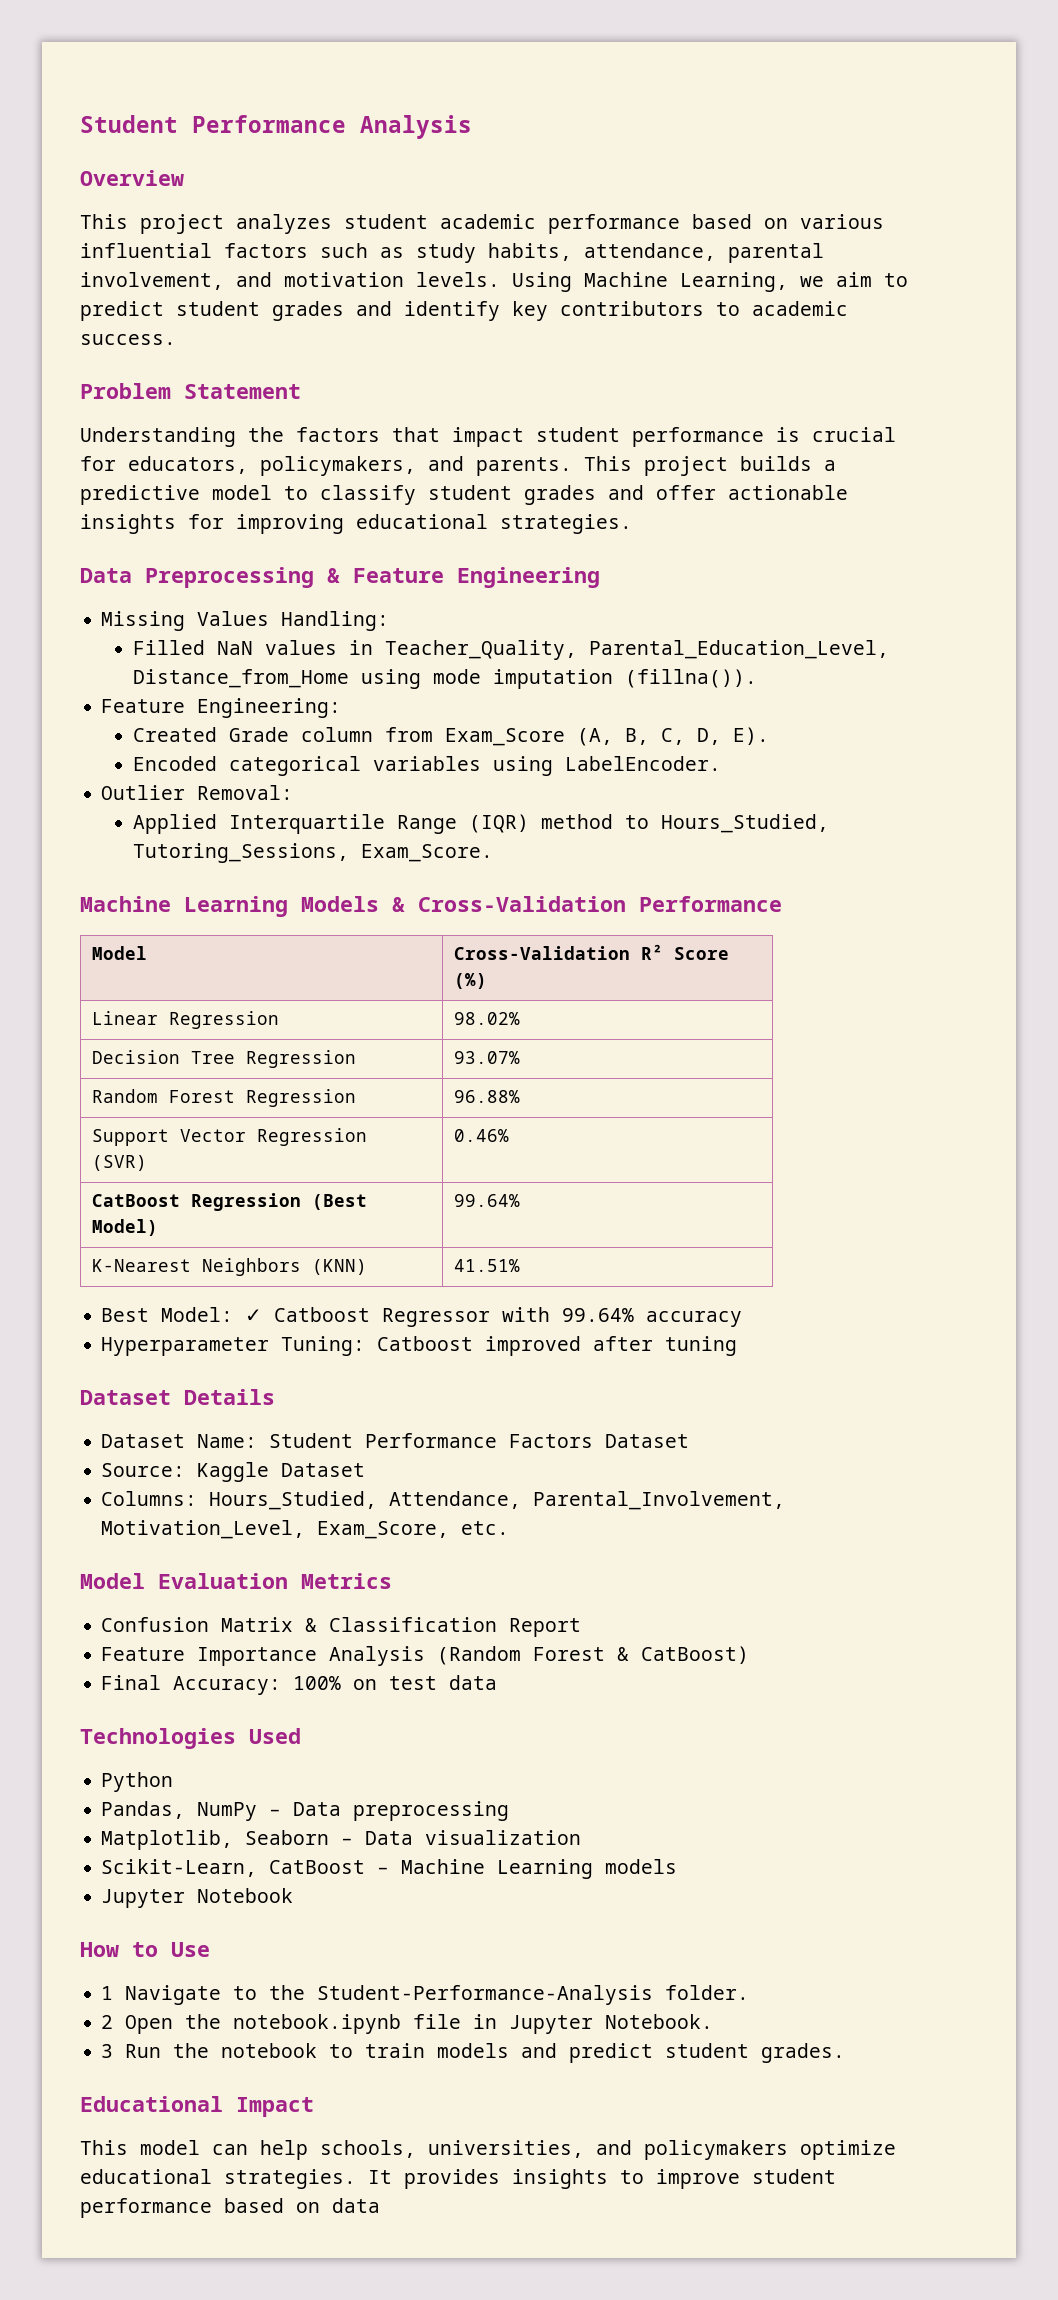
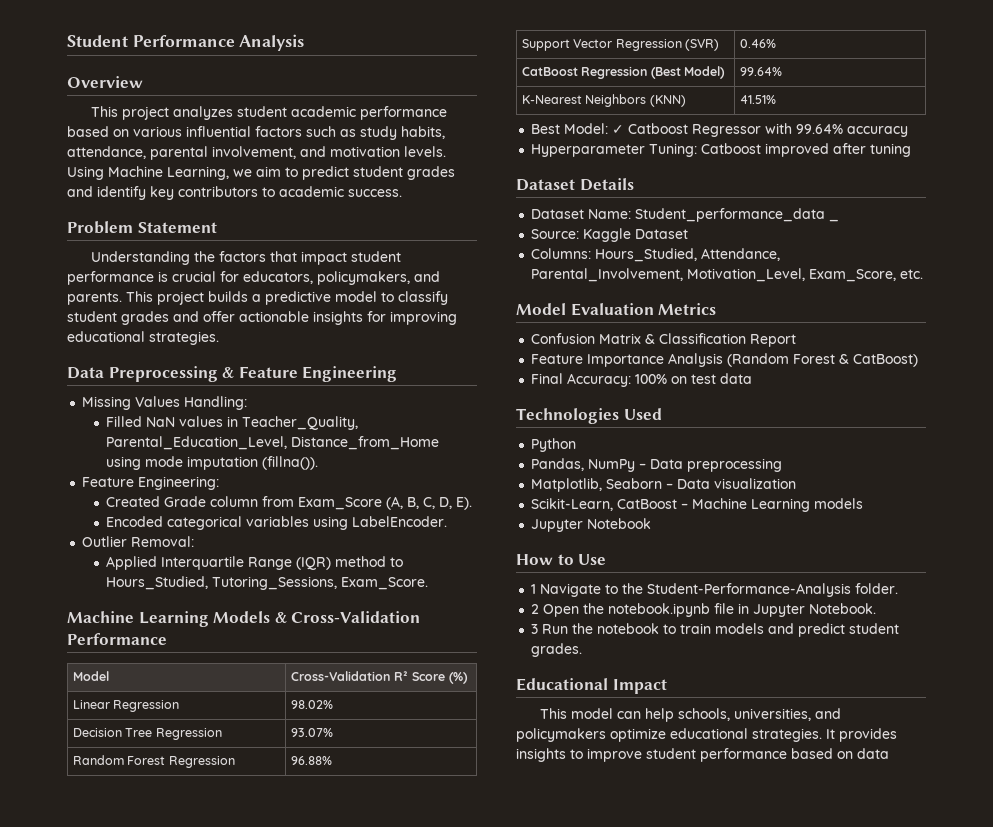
- Dataset Name: Student Performance Factors Dataset
+ Dataset Name: Student_performance_data _

